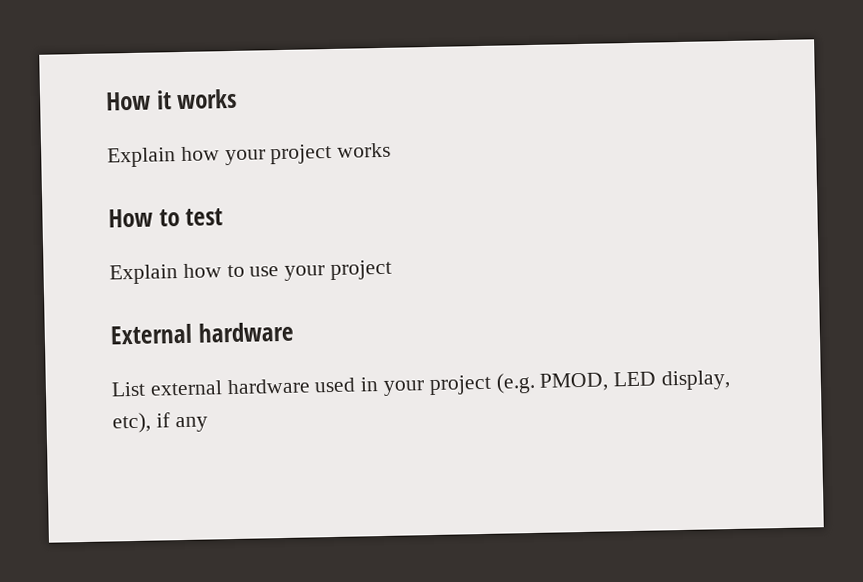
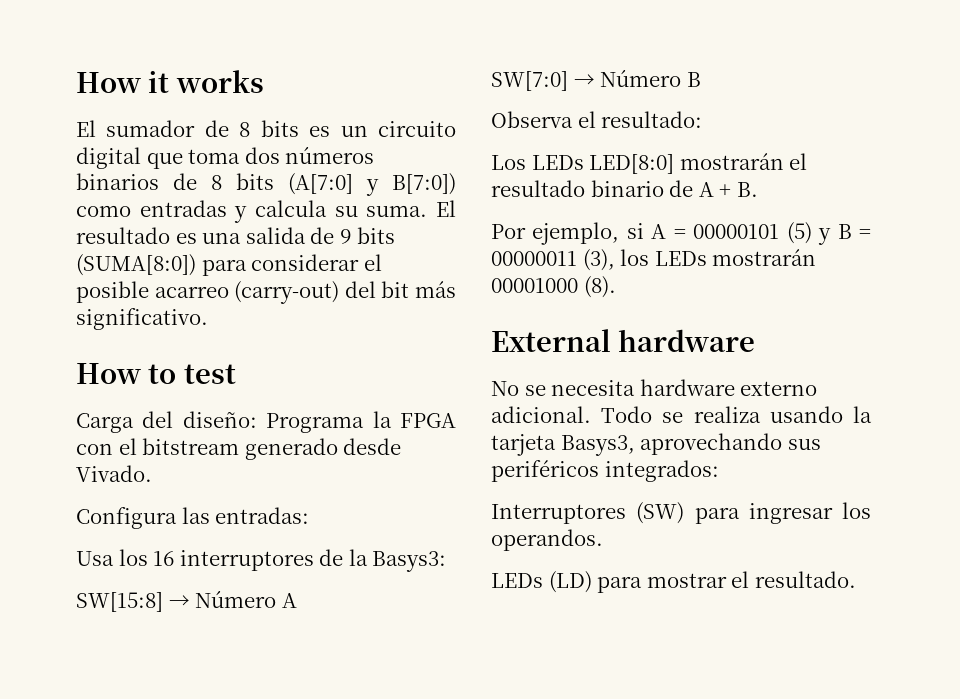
- Explain how your project works
+ El sumador de 8 bits es un circuito digital que toma dos números binarios de 8 bits (A[7:0] y B[7:0]) como entradas y calcula su suma. El resultado es una salida de 9 bits (SUMA[8:0]) para considerar el posible acarreo (carry-out) del bit más significativo.
  How to test
- Explain how to use your project
+ Carga del diseño: Programa la FPGA con el bitstream generado desde Vivado.
+ Configura las entradas:
+ Usa los 16 interruptores de la Basys3:
+ SW[15:8] → Número A
+ SW[7:0] → Número B
+ Observa el resultado:
+ Los LEDs LED[8:0] mostrarán el resultado binario de A + B.
+ Por ejemplo, si A = 00000101 (5) y B = 00000011 (3), los LEDs mostrarán 00001000 (8).
  External hardware
- List external hardware used in your project (e.g. PMOD, LED display, etc), if any
+ No se necesita hardware externo adicional. Todo se realiza usando la tarjeta Basys3, aprovechando sus periféricos integrados:
+ Interruptores (SW) para ingresar los operandos.
+ LEDs (LD) para mostrar el resultado.

